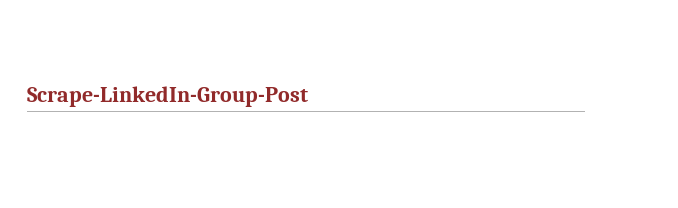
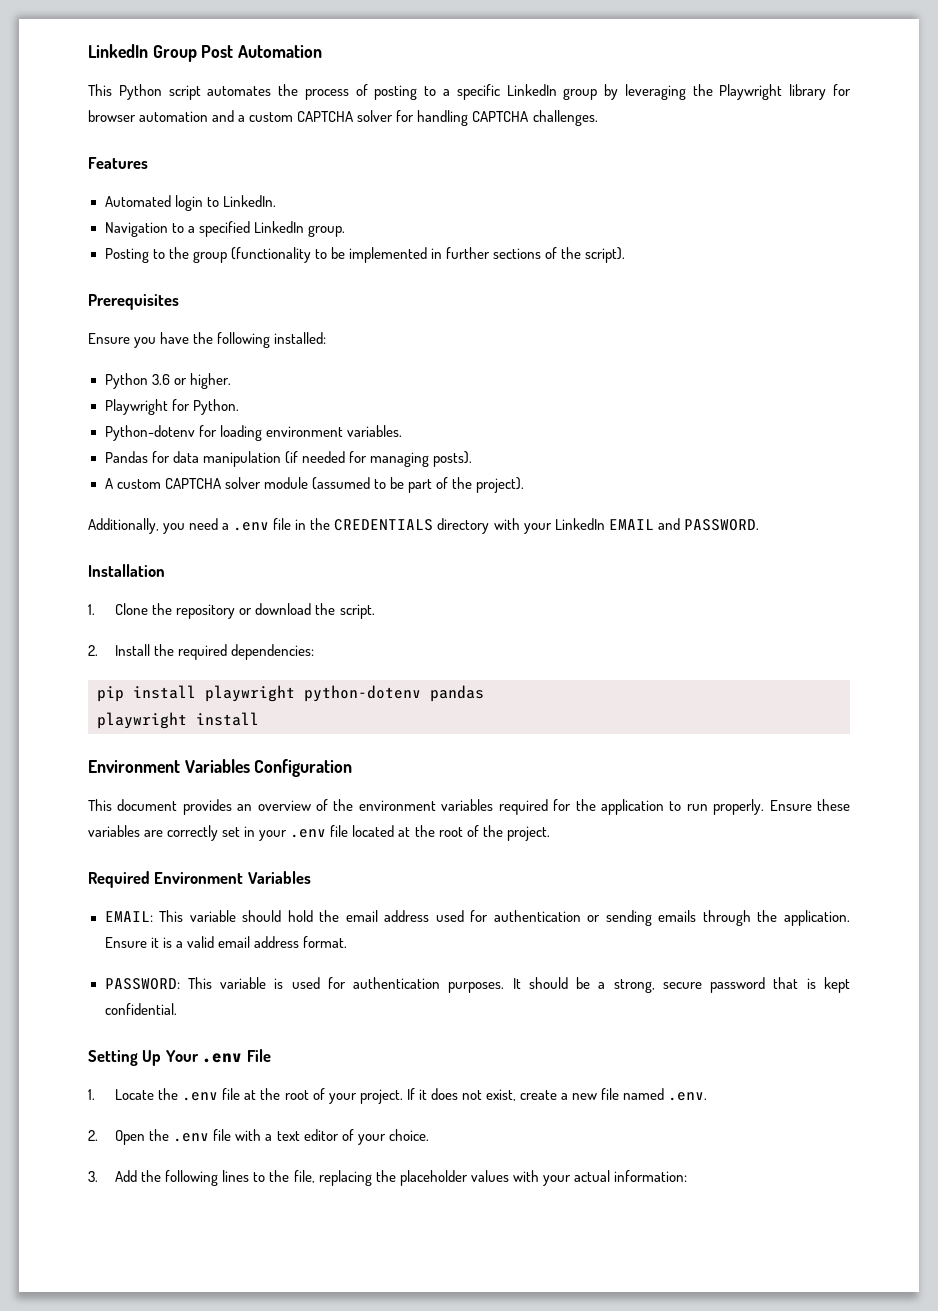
- Scrape-LinkedIn-Group-Post
+ LinkedIn Group Post Automation
+ This Python script automates the process of posting to a specific LinkedIn group by leveraging the Playwright library for browser automation and a custom CAPTCHA solver for handling CAPTCHA challenges.
+ Features
+ Automated login to LinkedIn.
+ Navigation to a specified LinkedIn group.
+ Posting to the group (functionality to be implemented in further sections of the script).
+ Prerequisites
+ Ensure you have the following installed:
+ Python 3.6 or higher.
+ Playwright for Python.
+ Python-dotenv for loading environment variables.
+ Pandas for data manipulation (if needed for managing posts).
+ A custom CAPTCHA solver module (assumed to be part of the project).
+ Additionally, you need a .env file in the CREDENTIALS directory with your LinkedIn EMAIL and PASSWORD.
+ Installation
+ 1. Clone the repository or download the script.
+ 2. Install the required dependencies:
+ pip install playwright python-dotenv pandas
+ playwright install
+ Environment Variables Configuration
+ This document provides an overview of the environment variables required for the application to run properly. Ensure these variables are correctly set in your .env file located at the root of the project.
+ Required Environment Variables
+ EMAIL: This variable should hold the email address used for authentication or sending emails through the application. Ensure it is a valid email address format.
+ PASSWORD: This variable is used for authentication purposes. It should be a strong, secure password that is kept confidential.
+ Setting Up Your .env File
+ 1. Locate the .env file at the root of your project. If it does not exist, create a new file named .env.
+ 2. Open the .env file with a text editor of your choice.
+ 3. Add the following lines to the file, replacing the placeholder values with your actual information:

